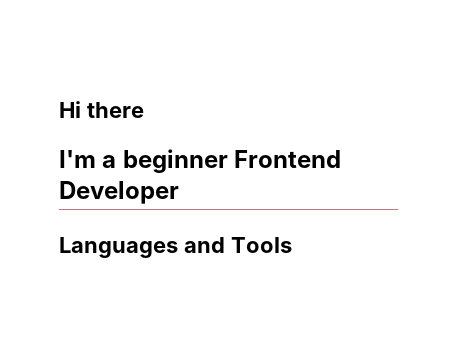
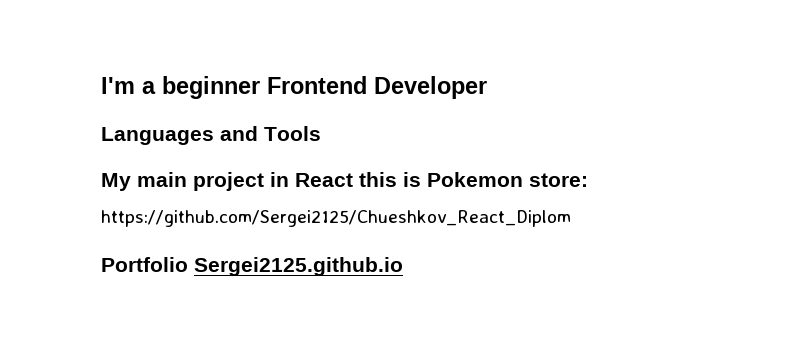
- Hi there
+ My main project in React this is Pokemon store:
+ https://github.com/Sergei2125/Chueshkov_React_Diplom
+ Portfolio Sergei2125.github.io

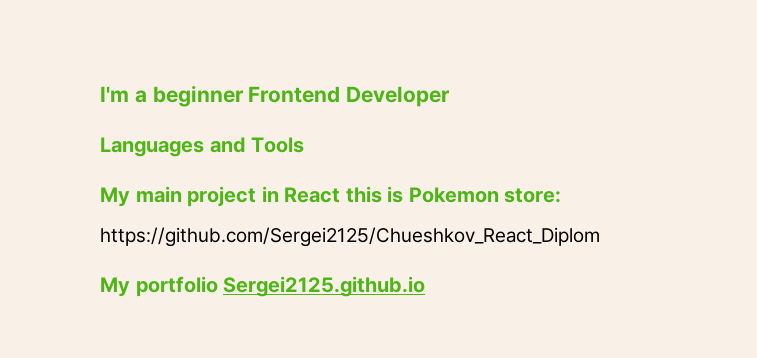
- Portfolio Sergei2125.github.io
+ My portfolio Sergei2125.github.io

